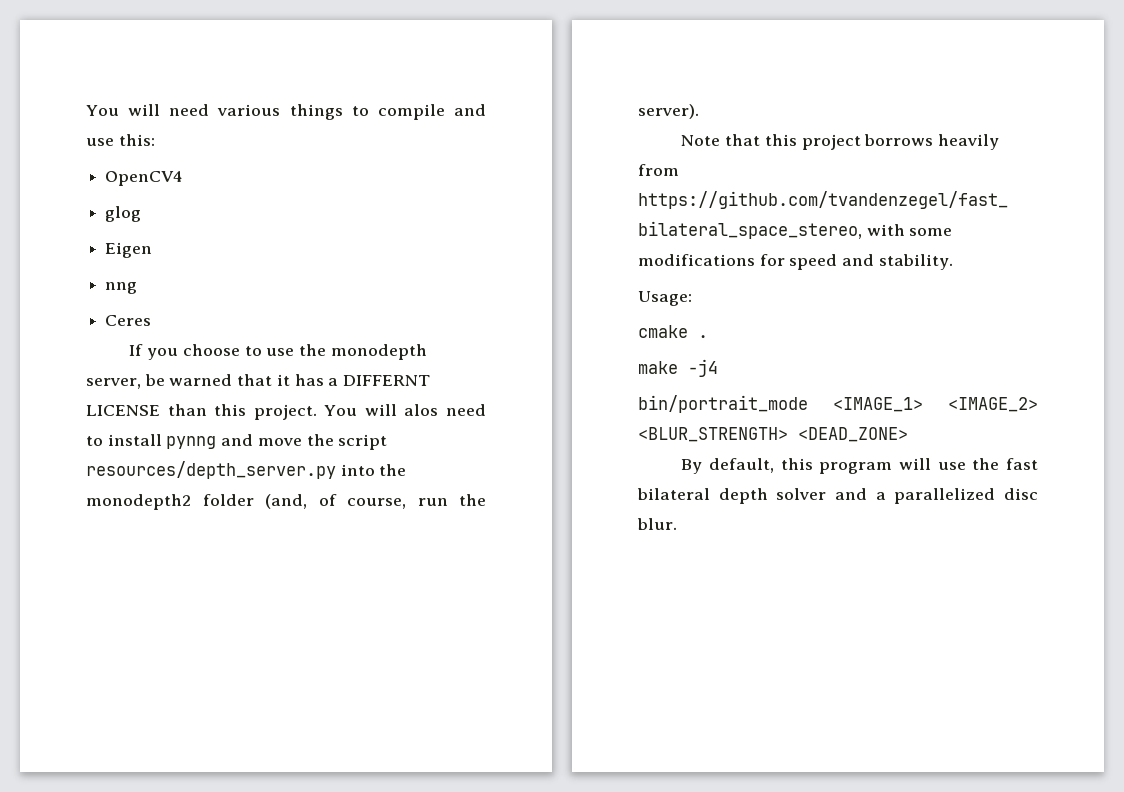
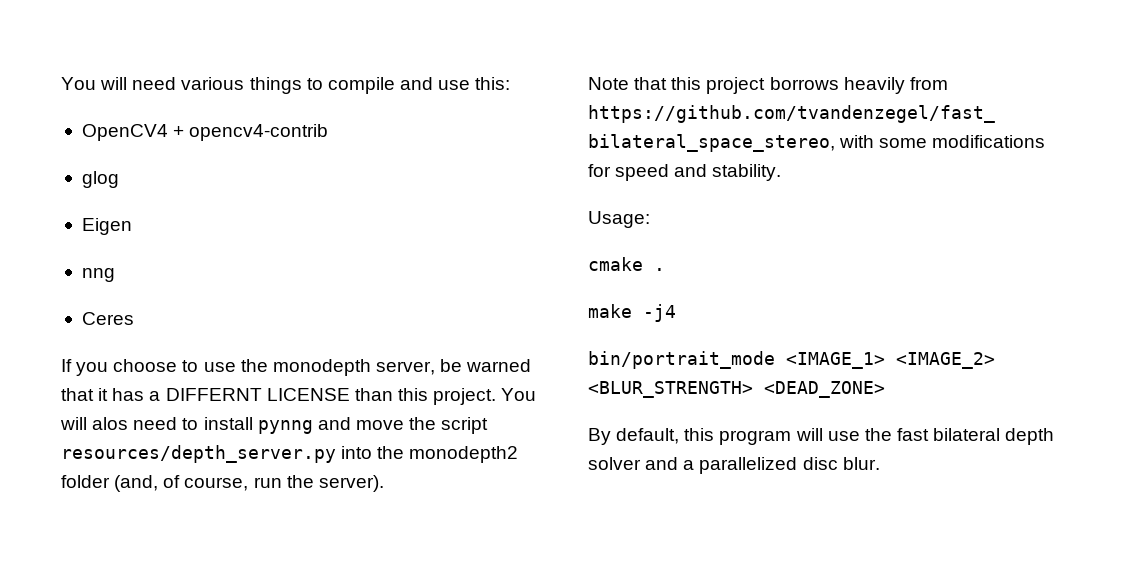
- OpenCV4
+ OpenCV4 + opencv4-contrib

